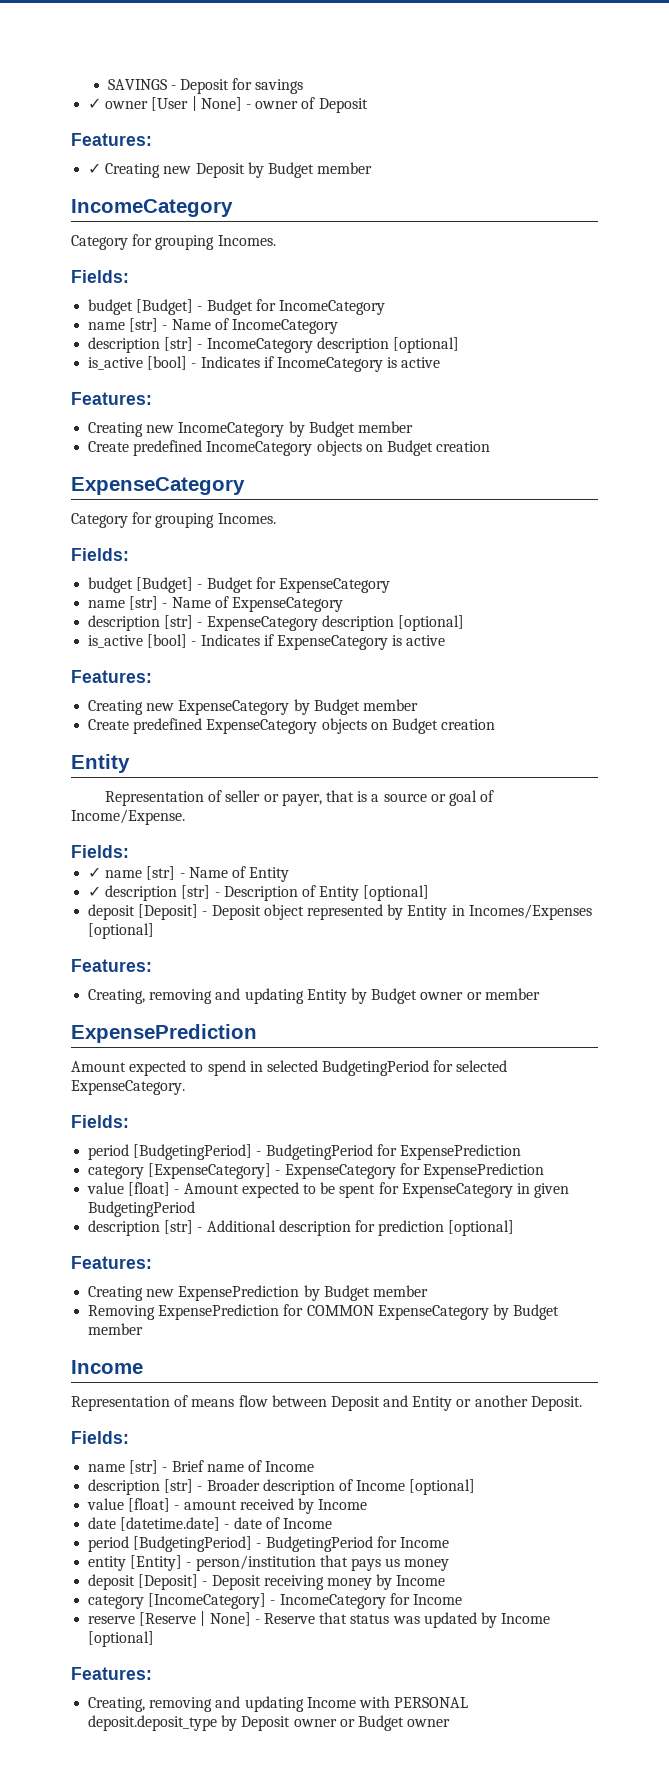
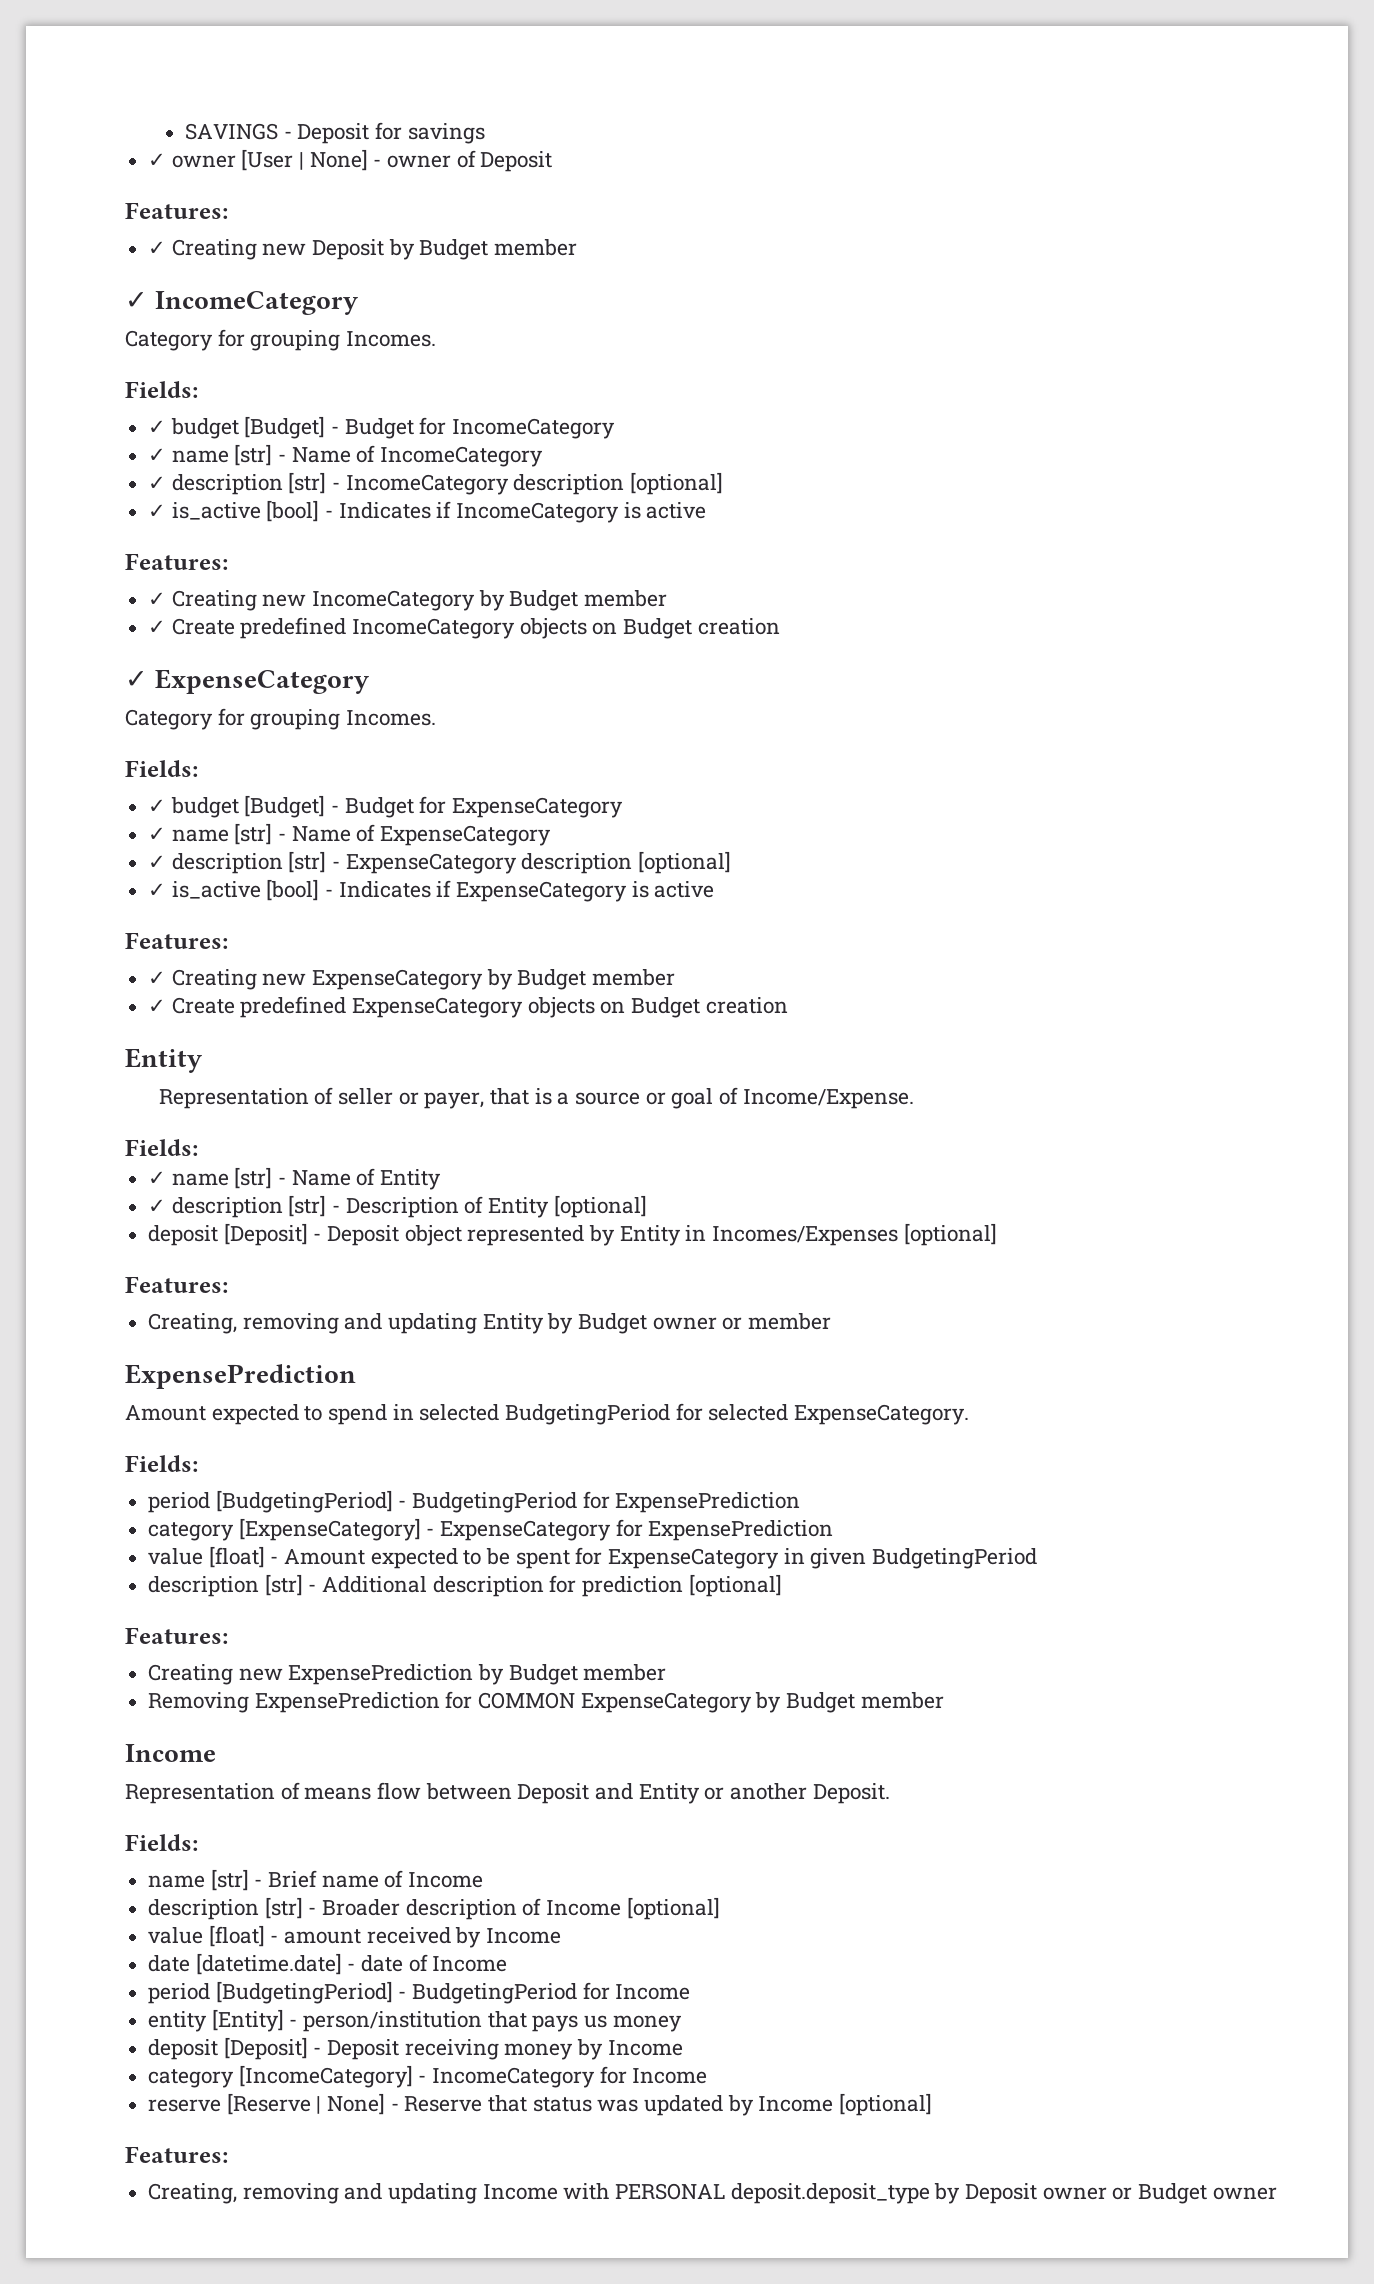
  ✓ Creating new Deposit by Budget member
- IncomeCategory
+ ✓ IncomeCategory
- budget [Budget] - Budget for IncomeCategory
+ ✓ budget [Budget] - Budget for IncomeCategory
- name [str] - Name of IncomeCategory
+ ✓ name [str] - Name of IncomeCategory
- description [str] - IncomeCategory description [optional]
+ ✓ description [str] - IncomeCategory description [optional]
- is_active [bool] - Indicates if IncomeCategory is active
+ ✓ is_active [bool] - Indicates if IncomeCategory is active
- Creating new IncomeCategory by Budget member
+ ✓ Creating new IncomeCategory by Budget member
- Create predefined IncomeCategory objects on Budget creation
- ExpenseCategory
+ ✓ Create predefined IncomeCategory objects on Budget creation
+ ✓ ExpenseCategory
- budget [Budget] - Budget for ExpenseCategory
+ ✓ budget [Budget] - Budget for ExpenseCategory
- name [str] - Name of ExpenseCategory
+ ✓ name [str] - Name of ExpenseCategory
- description [str] - ExpenseCategory description [optional]
+ ✓ description [str] - ExpenseCategory description [optional]
- is_active [bool] - Indicates if ExpenseCategory is active
+ ✓ is_active [bool] - Indicates if ExpenseCategory is active
- Creating new ExpenseCategory by Budget member
+ ✓ Creating new ExpenseCategory by Budget member
- Create predefined ExpenseCategory objects on Budget creation
+ ✓ Create predefined ExpenseCategory objects on Budget creation

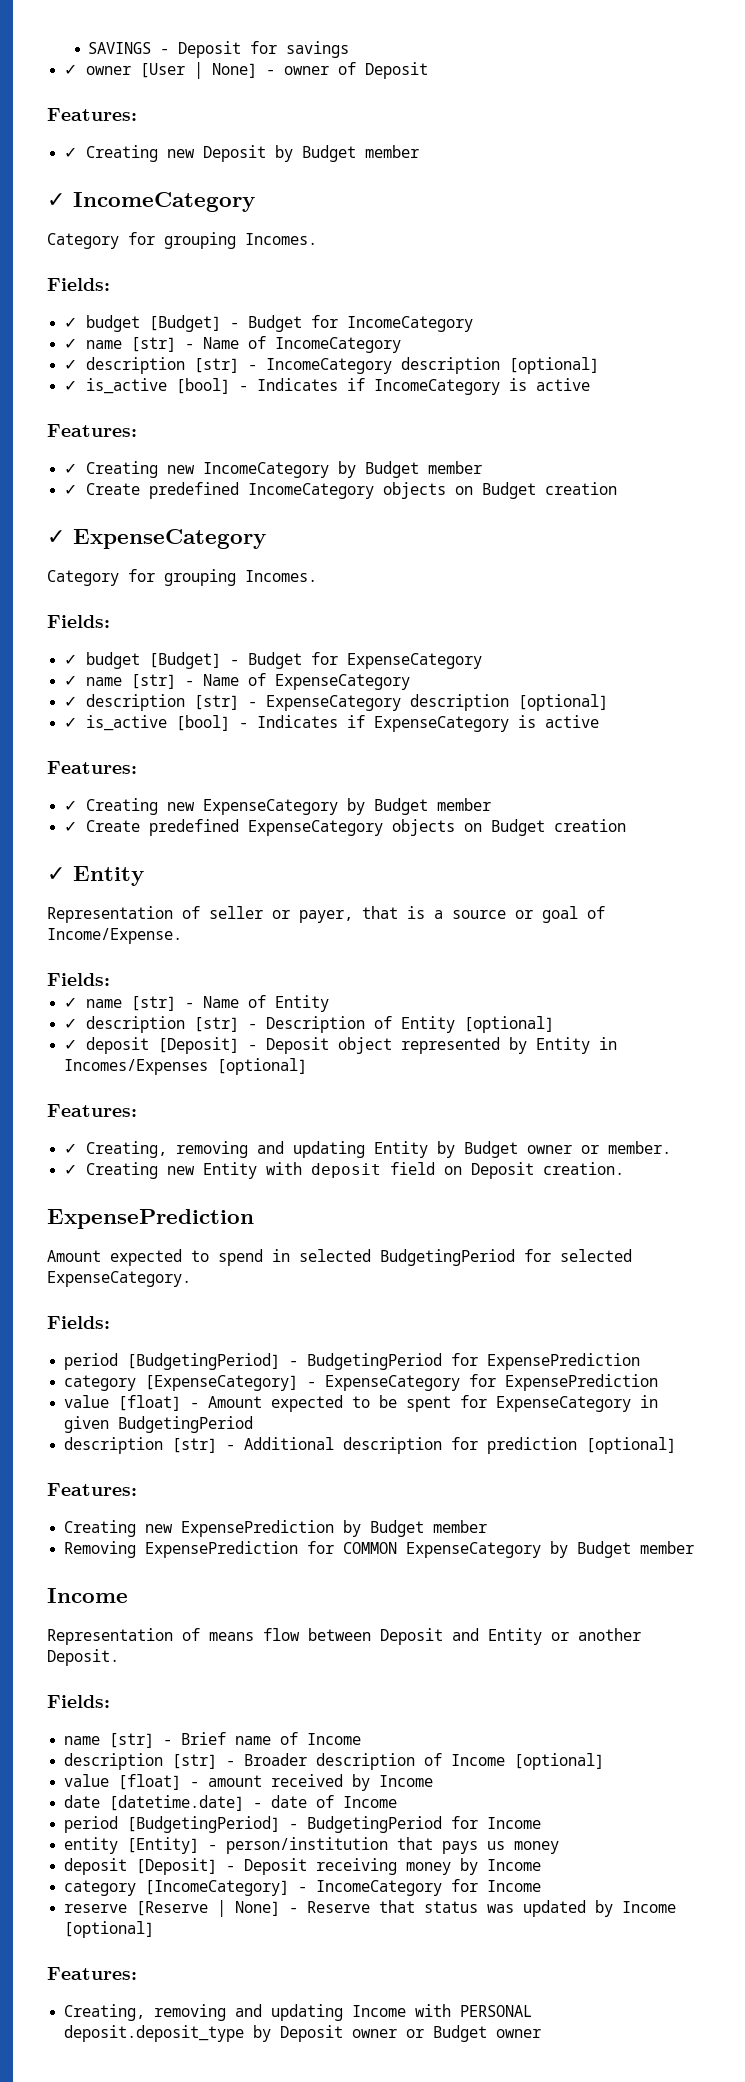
  ✓ Create predefined ExpenseCategory objects on Budget creation
- Entity
+ ✓ Entity
- deposit [Deposit] - Deposit object represented by Entity in Incomes/Expenses [optional]
+ ✓ deposit [Deposit] - Deposit object represented by Entity in Incomes/Expenses [optional]
- Creating, removing and updating Entity by Budget owner or member
+ ✓ Creating, removing and updating Entity by Budget owner or member.
+ ✓ Creating new Entity with deposit field on Deposit creation.

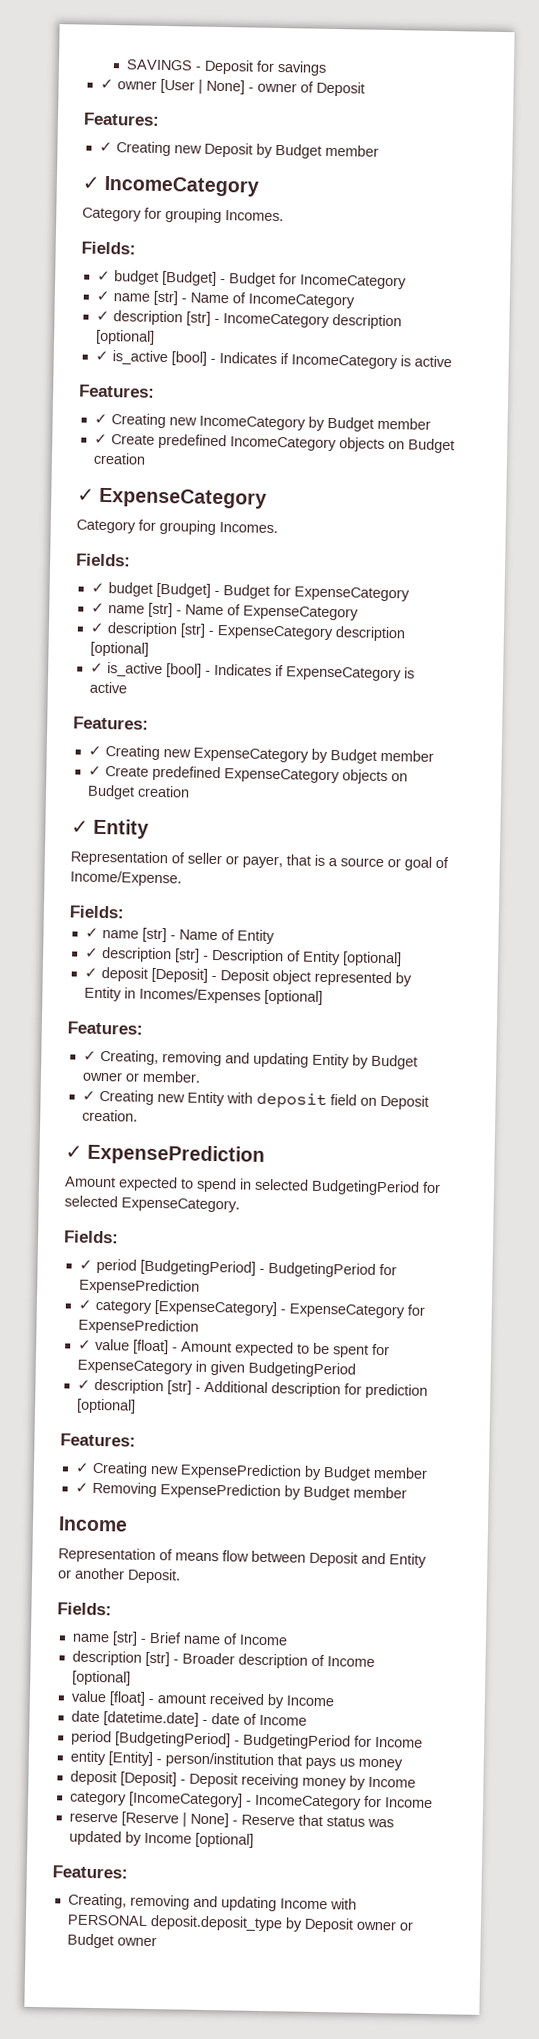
  ✓ Creating new Entity with deposit field on Deposit creation.
- ExpensePrediction
+ ✓ ExpensePrediction
- period [BudgetingPeriod] - BudgetingPeriod for ExpensePrediction
+ ✓ period [BudgetingPeriod] - BudgetingPeriod for ExpensePrediction
- category [ExpenseCategory] - ExpenseCategory for ExpensePrediction
+ ✓ category [ExpenseCategory] - ExpenseCategory for ExpensePrediction
- value [float] - Amount expected to be spent for ExpenseCategory in given BudgetingPeriod
+ ✓ value [float] - Amount expected to be spent for ExpenseCategory in given BudgetingPeriod
- description [str] - Additional description for prediction [optional]
+ ✓ description [str] - Additional description for prediction [optional]
- Creating new ExpensePrediction by Budget member
+ ✓ Creating new ExpensePrediction by Budget member
- Removing ExpensePrediction for COMMON ExpenseCategory by Budget member
+ ✓ Removing ExpensePrediction by Budget member

